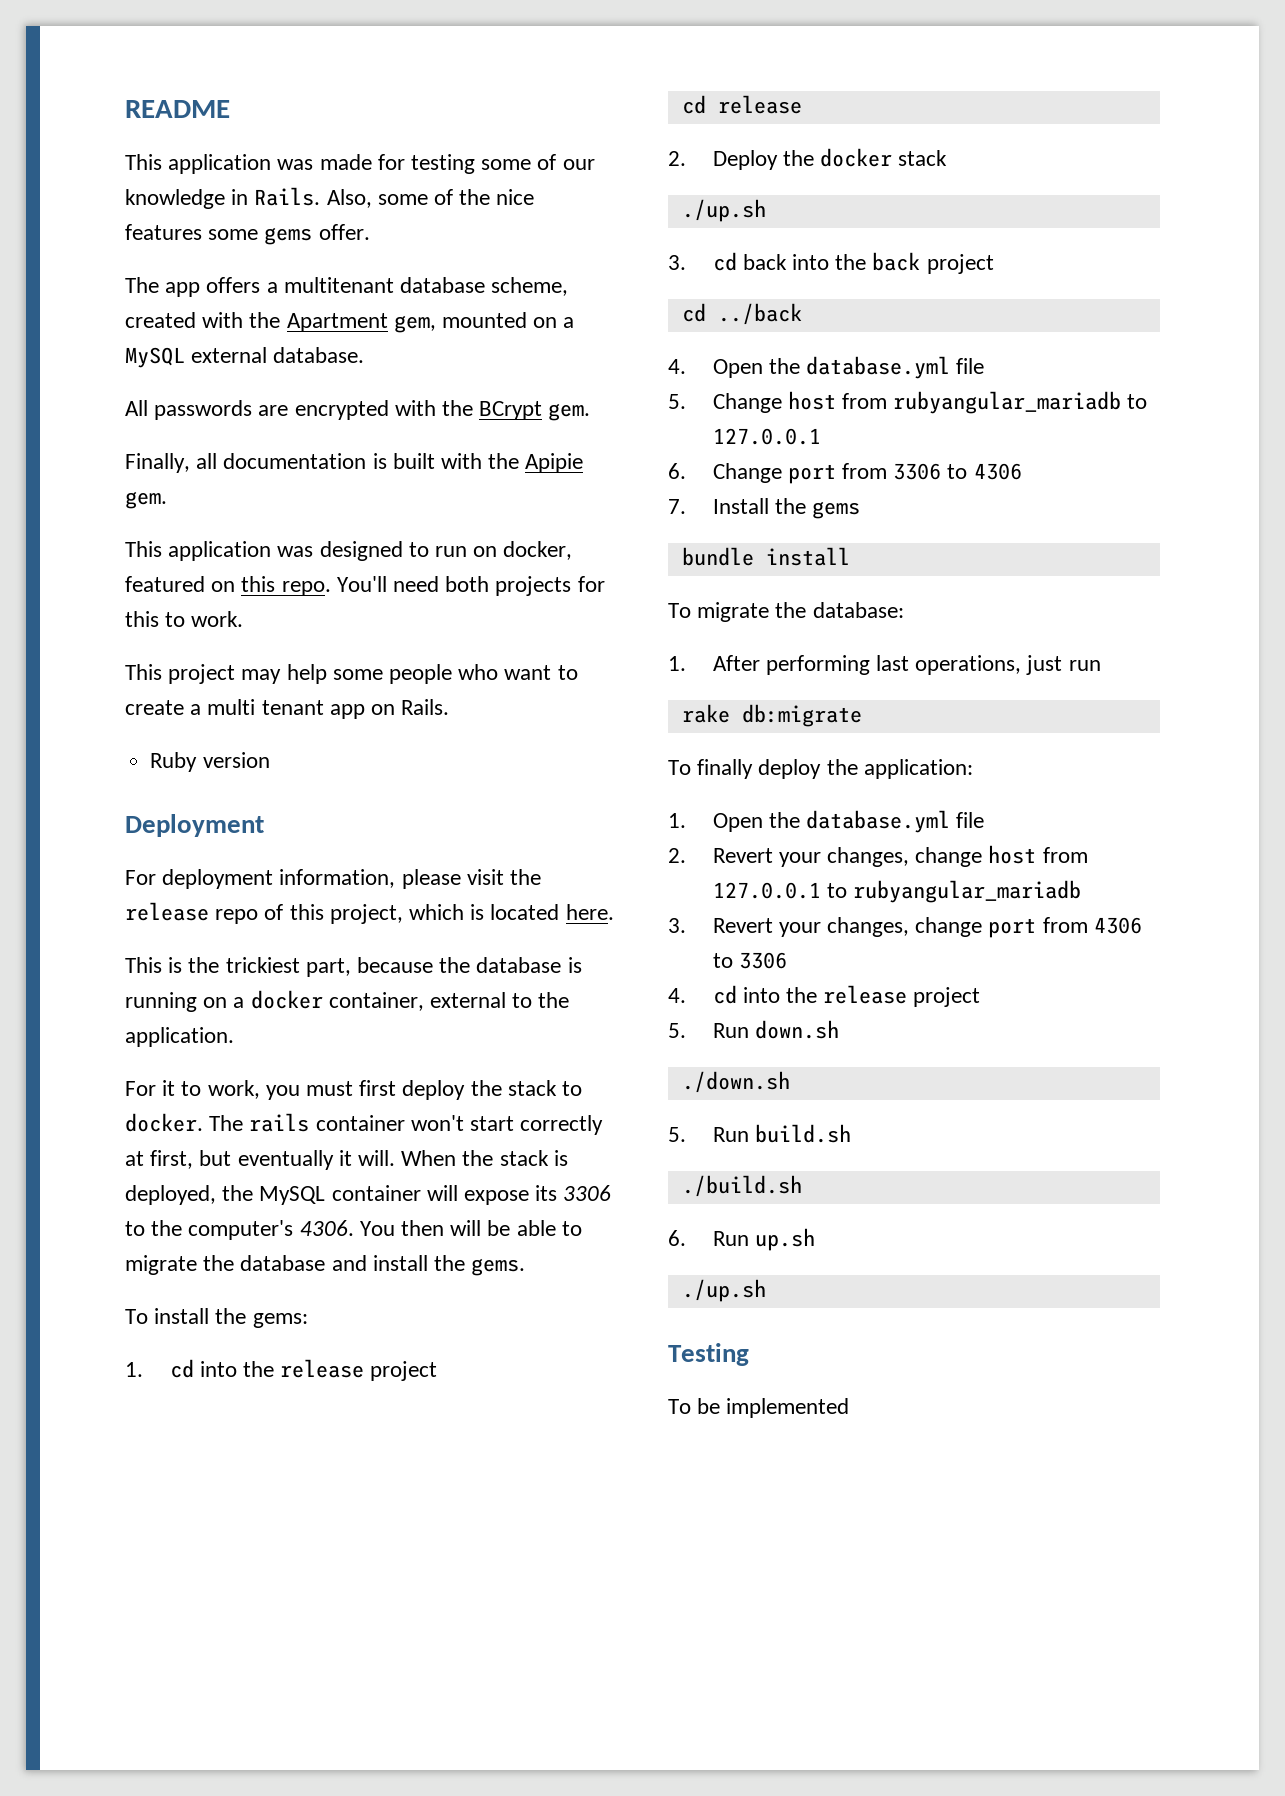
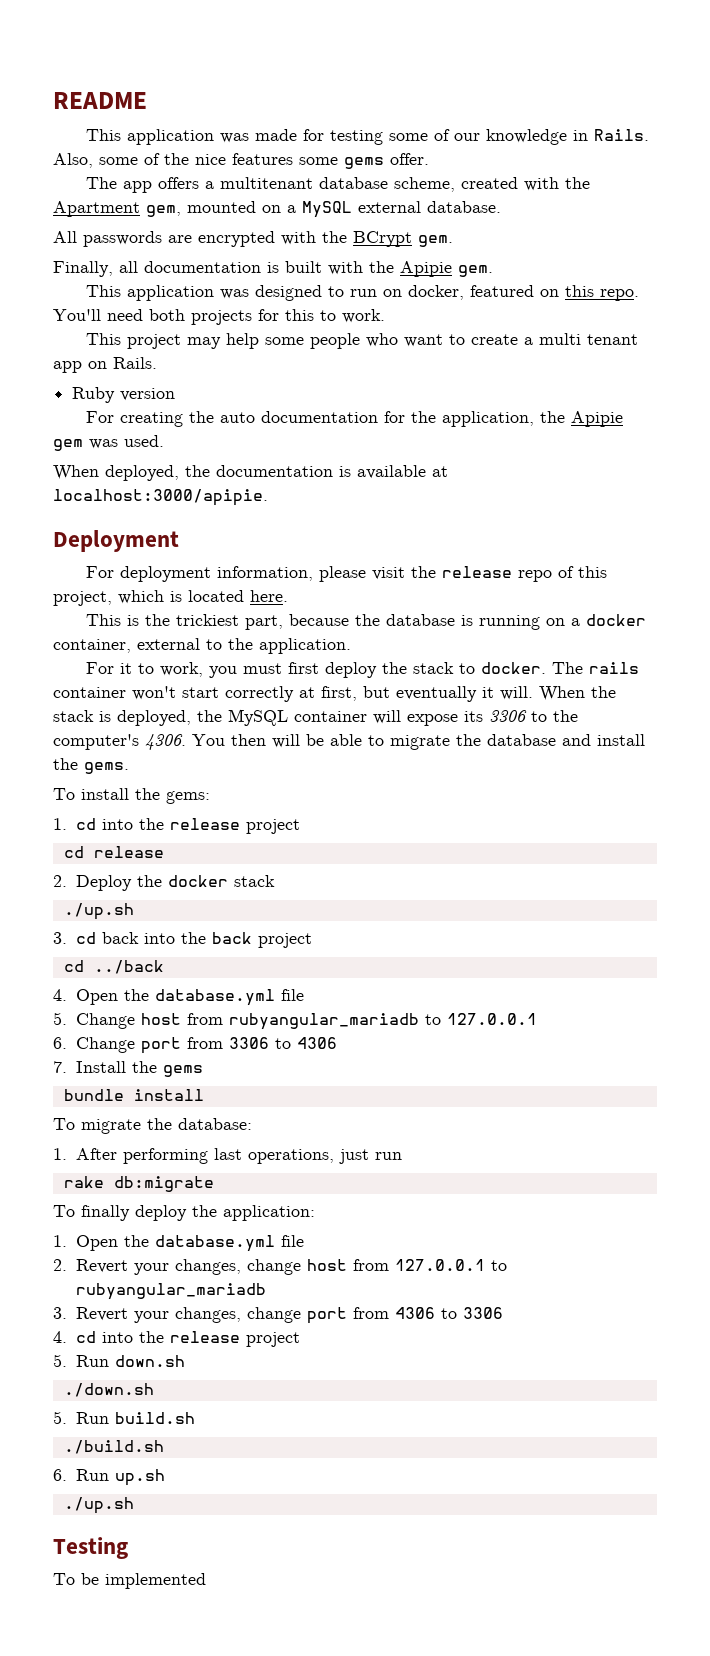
+ For creating the auto documentation for the application, the Apipie gem was used.
+ When deployed, the documentation is available at localhost:3000/apipie.

